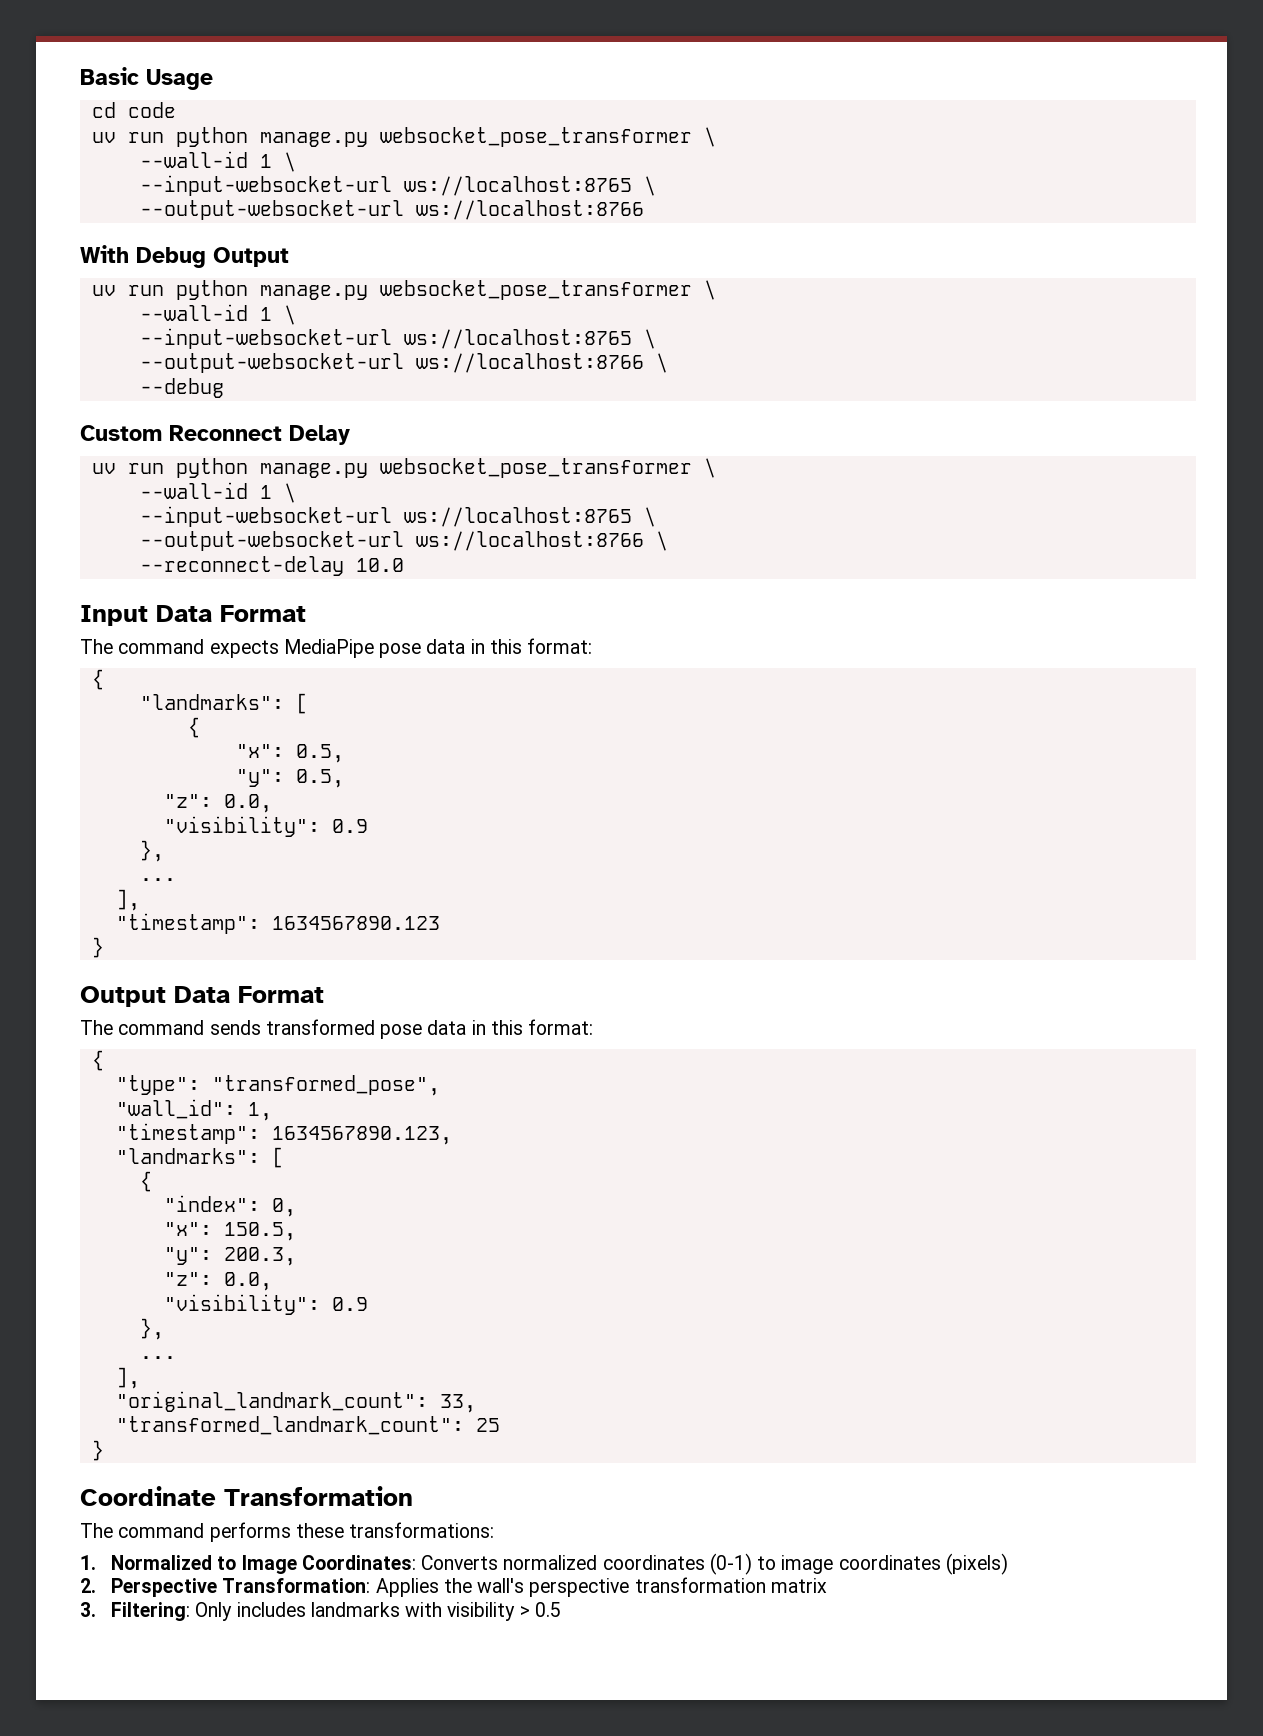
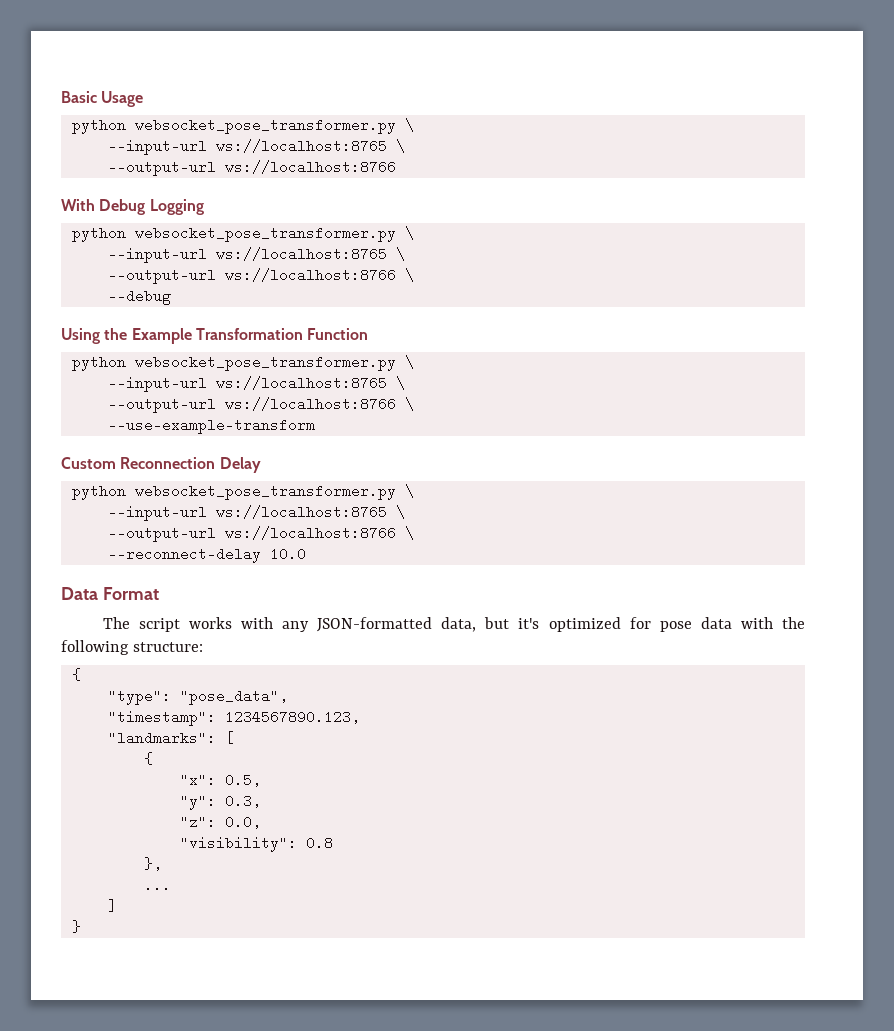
  Basic Usage
- cd code
- uv run python manage.py websocket_pose_transformer \
- --wall-id 1 \
- --input-websocket-url ws://localhost:8765 \
- --output-websocket-url ws://localhost:8766
+ python websocket_pose_transformer.py \
+ --input-url ws://localhost:8765 \
+ --output-url ws://localhost:8766
- With Debug Output
- uv run python manage.py websocket_pose_transformer \
- --wall-id 1 \
- --input-websocket-url ws://localhost:8765 \
- --output-websocket-url ws://localhost:8766 \
+ With Debug Logging
+ python websocket_pose_transformer.py \
+ --input-url ws://localhost:8765 \
+ --output-url ws://localhost:8766 \
- Custom Reconnect Delay
- uv run python manage.py websocket_pose_transformer \
- --wall-id 1 \
- --input-websocket-url ws://localhost:8765 \
- --output-websocket-url ws://localhost:8766 \
+ Using the Example Transformation Function
+ python websocket_pose_transformer.py \
+ --input-url ws://localhost:8765 \
+ --output-url ws://localhost:8766 \
+ --use-example-transform
+ Custom Reconnection Delay
+ python websocket_pose_transformer.py \
+ --input-url ws://localhost:8765 \
+ --output-url ws://localhost:8766 \
- Input Data Format
- The command expects MediaPipe pose data in this format:
+ Data Format
+ The script works with any JSON-formatted data, but it's optimized for pose data with the following structure:
  {
+ "type": "pose_data",
+ "timestamp": 1234567890.123,
- "y": 0.5,
+ "y": 0.3,
  "z": 0.0,
- "visibility": 0.9
+ "visibility": 0.8
  },
  ...
- ],
- "timestamp": 1634567890.123
+ ]
  }
- Output Data Format
- The command sends transformed pose data in this format:
- {
- "type": "transformed_pose",
- "wall_id": 1,
- "timestamp": 1634567890.123,
- "landmarks": [
- {
- "index": 0,
- "x": 150.5,
- "y": 200.3,
- "z": 0.0,
- "visibility": 0.9
- },
- ...
- ],
- "original_landmark_count": 33,
- "transformed_landmark_count": 25
- }
- Coordinate Transformation
- The command performs these transformations:
- 1. Normalized to Image Coordinates: Converts normalized coordinates (0-1) to image coordinates (pixels)
- 2. Perspective Transformation: Applies the wall's perspective transformation matrix
- 3. Filtering: Only includes landmarks with visibility > 0.5

